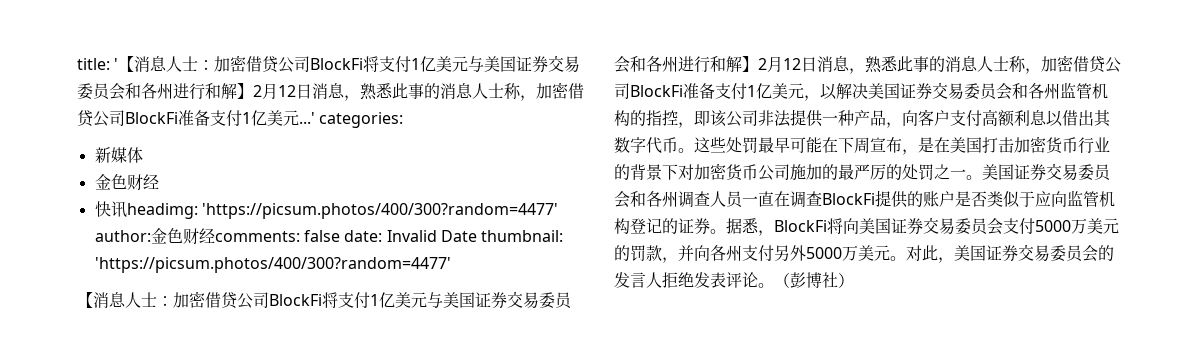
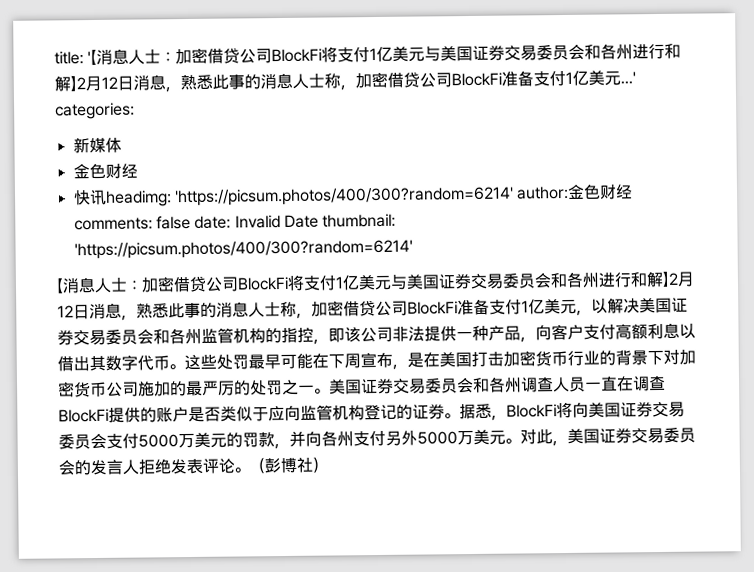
- 快讯headimg: 'https://picsum.photos/400/300?random=4477' author:金色财经comments: false date: Invalid Date thumbnail: 'https://picsum.photos/400/300?random=4477'
+ 快讯headimg: 'https://picsum.photos/400/300?random=6214' author:金色财经comments: false date: Invalid Date thumbnail: 'https://picsum.photos/400/300?random=6214'

